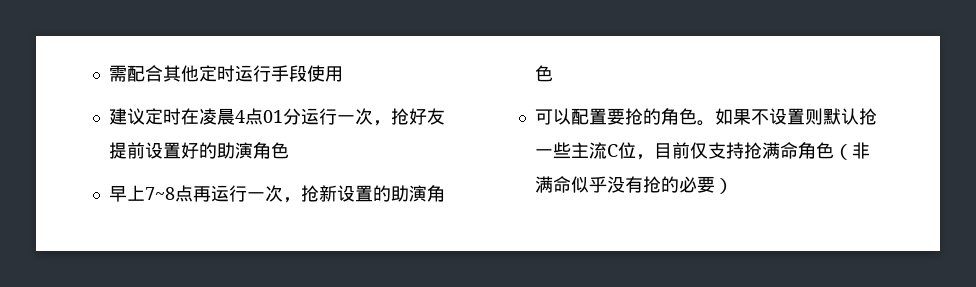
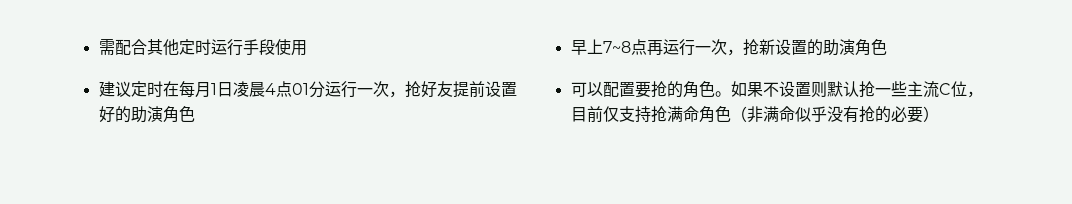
- 建议定时在凌晨4点01分运行一次，抢好友提前设置好的助演角色
+ 建议定时在每月1日凌晨4点01分运行一次，抢好友提前设置好的助演角色

